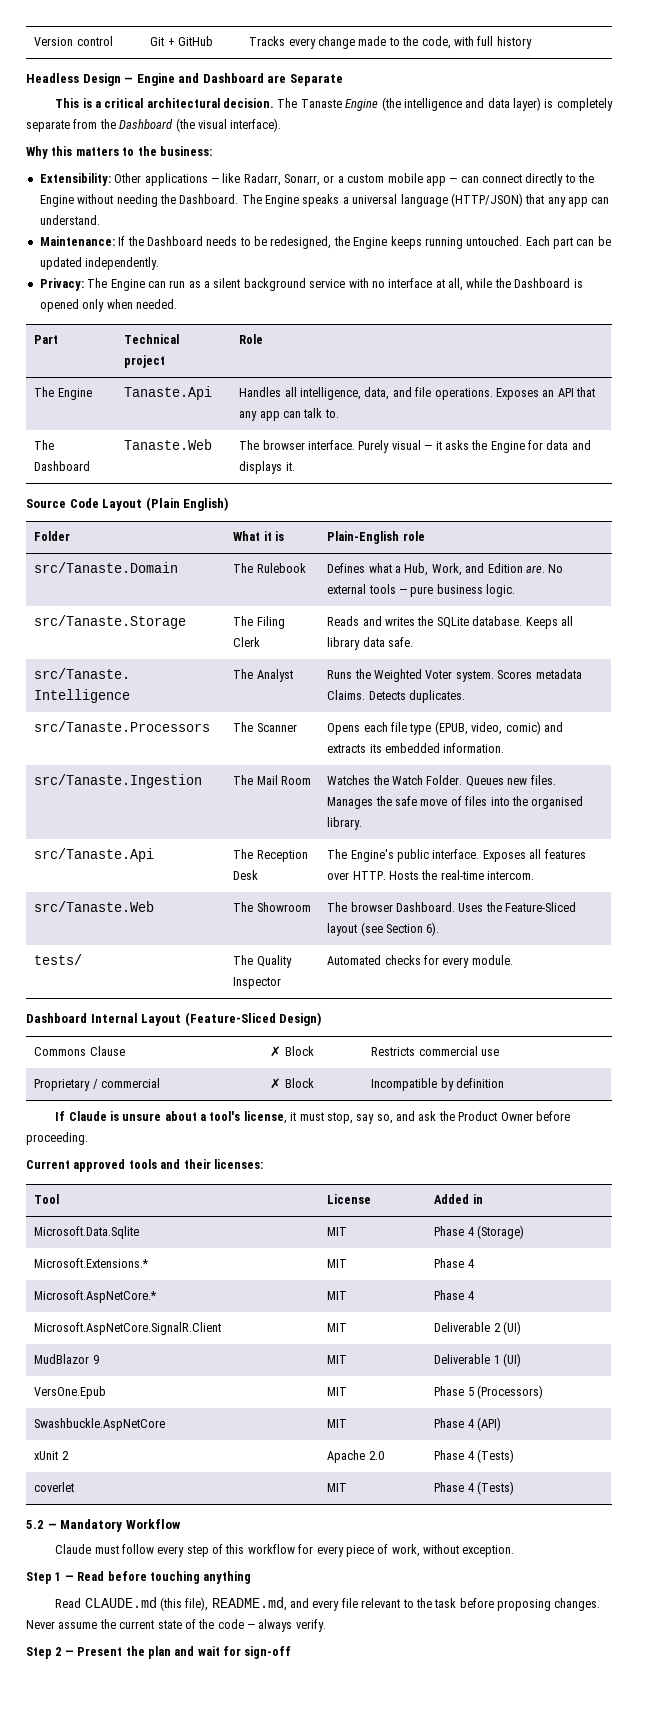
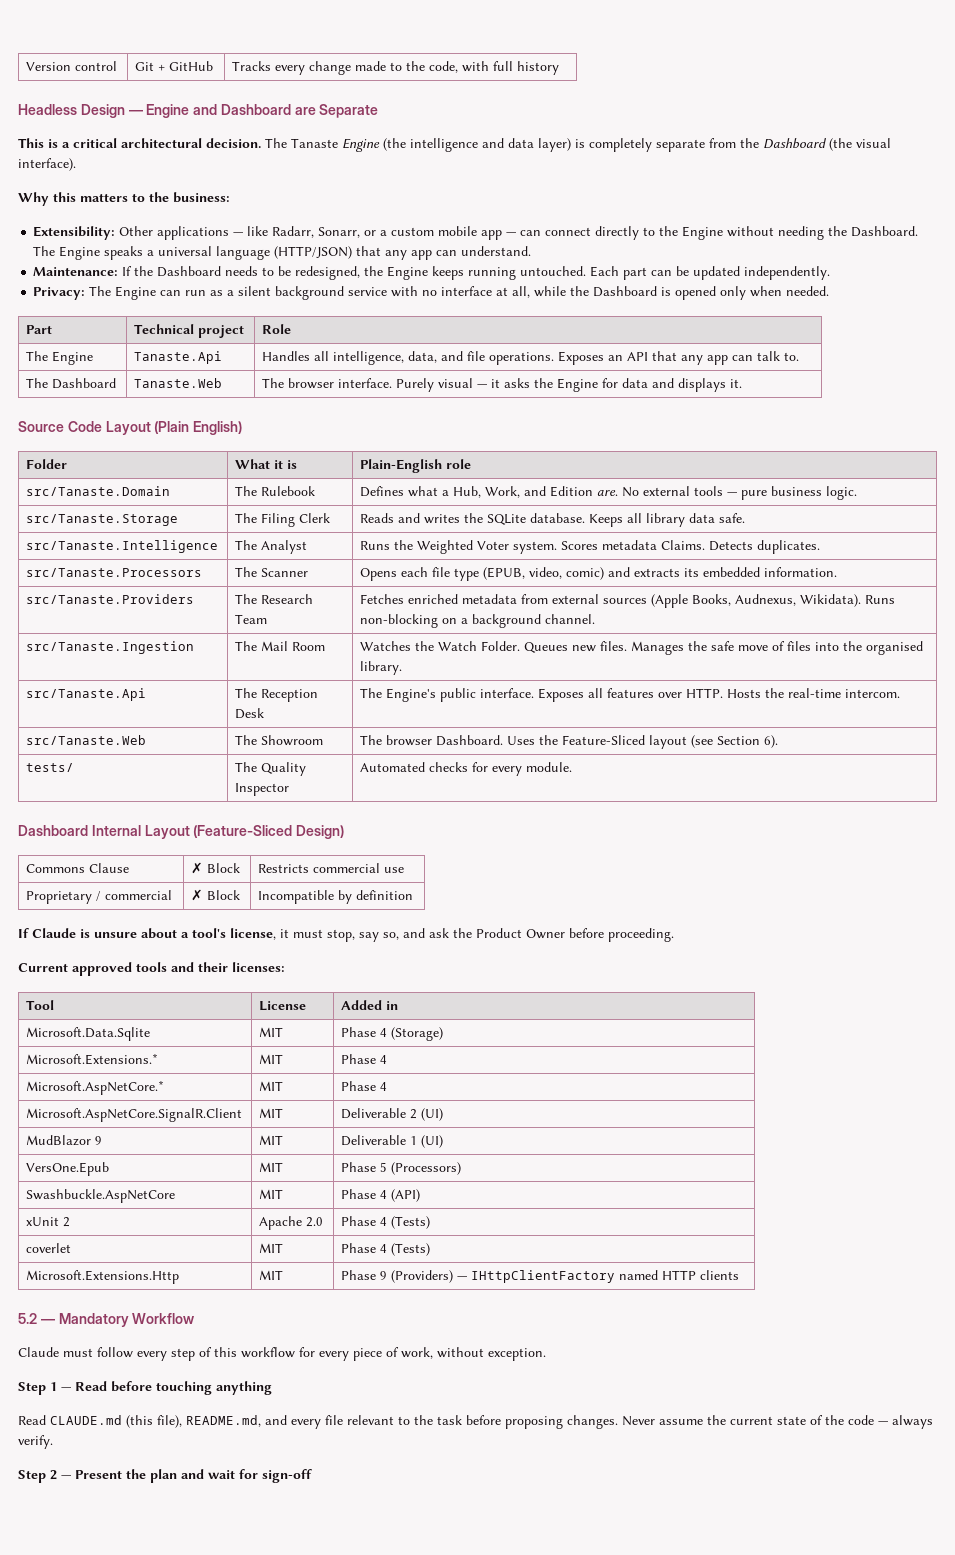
+ src/Tanaste.Providers | The Research Team | Fetches enriched metadata from external sources (Apple Books, Audnexus, Wikidata). Runs non-blocking on a background channel.
+ Microsoft.Extensions.Http | MIT | Phase 9 (Providers) — IHttpClientFactory named HTTP clients

